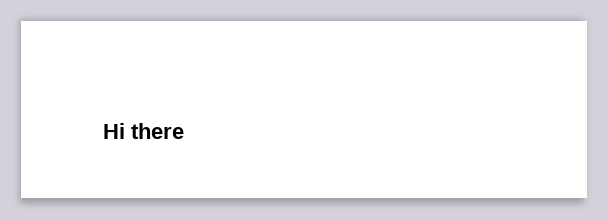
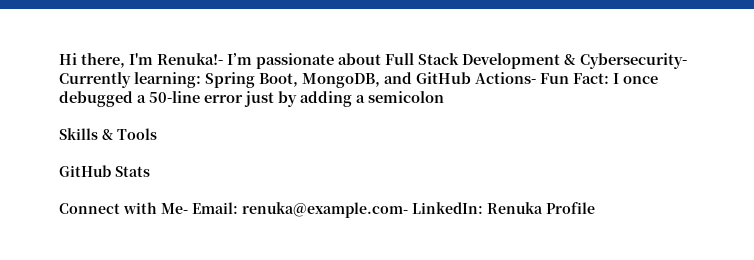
- Hi there
+ Hi there, I'm Renuka!- I’m passionate about Full Stack Development & Cybersecurity- Currently learning: Spring Boot, MongoDB, and GitHub Actions- Fun Fact: I once debugged a 50-line error just by adding a semicolon
+ Skills & Tools
+ GitHub Stats
+ Connect with Me- Email: renuka@example.com- LinkedIn: Renuka Profile

